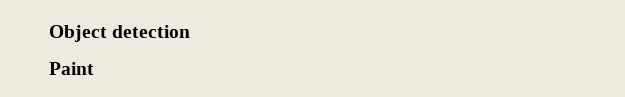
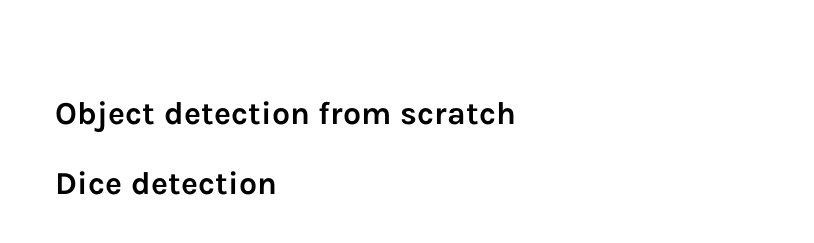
- Object detection
- Paint
+ Object detection from scratch
+ Dice detection

